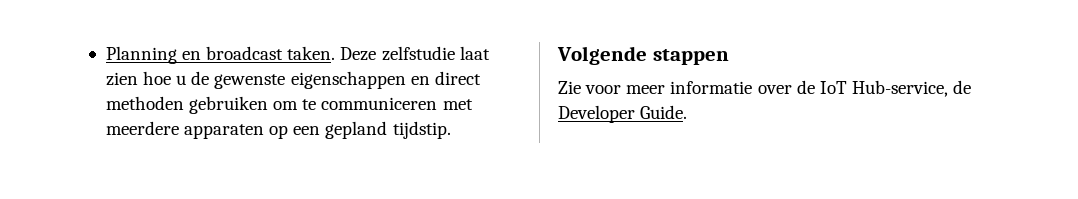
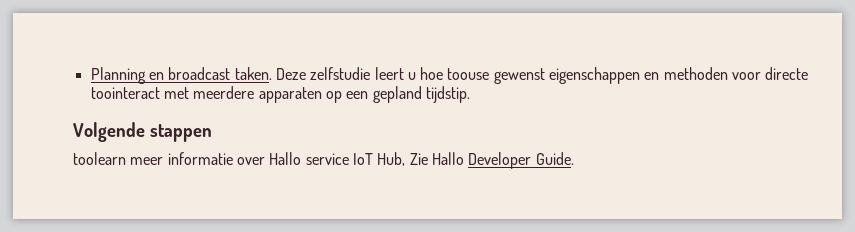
- Deze zelfstudie laat zien hoe u de gewenste eigenschappen en direct methoden gebruiken om te communiceren met meerdere apparaten op een gepland tijdstip.
+ Deze zelfstudie leert u hoe toouse gewenst eigenschappen en methoden voor directe toointeract met meerdere apparaten op een gepland tijdstip.
- Zie voor meer informatie over de IoT Hub-service, de Developer Guide.
+ toolearn meer informatie over Hallo service IoT Hub, Zie Hallo Developer Guide.

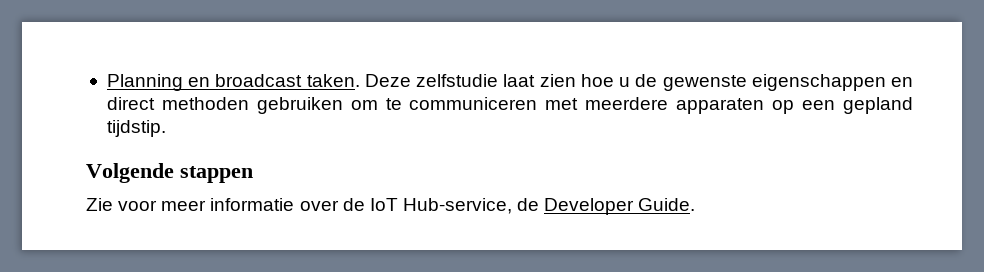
- Deze zelfstudie leert u hoe toouse gewenst eigenschappen en methoden voor directe toointeract met meerdere apparaten op een gepland tijdstip.
+ Deze zelfstudie laat zien hoe u de gewenste eigenschappen en direct methoden gebruiken om te communiceren met meerdere apparaten op een gepland tijdstip.
- toolearn meer informatie over Hallo service IoT Hub, Zie Hallo Developer Guide.
+ Zie voor meer informatie over de IoT Hub-service, de Developer Guide.

